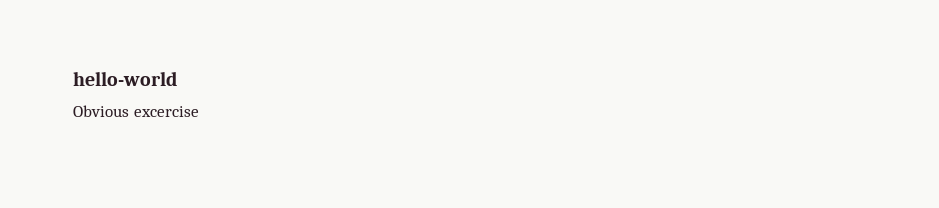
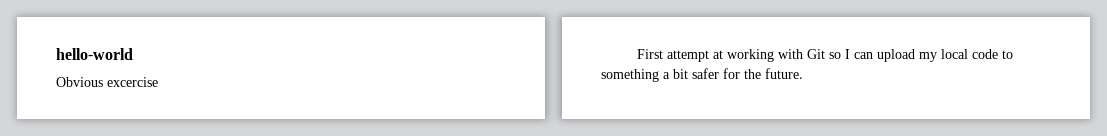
+ First attempt at working with Git so I can upload my local code to something a bit safer for the future.

